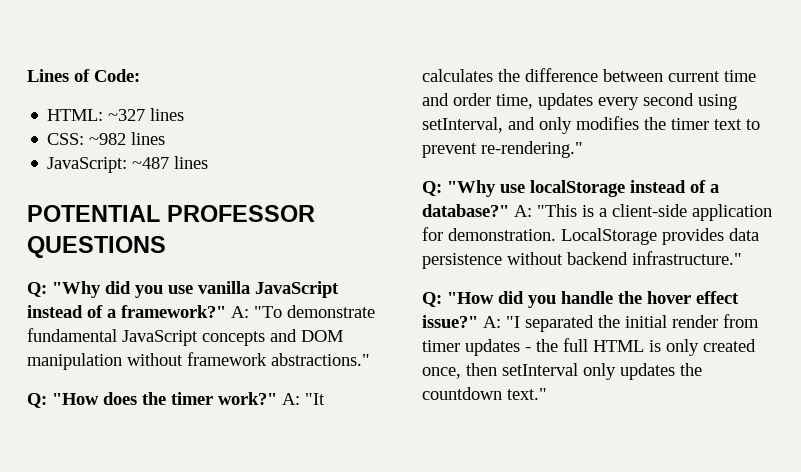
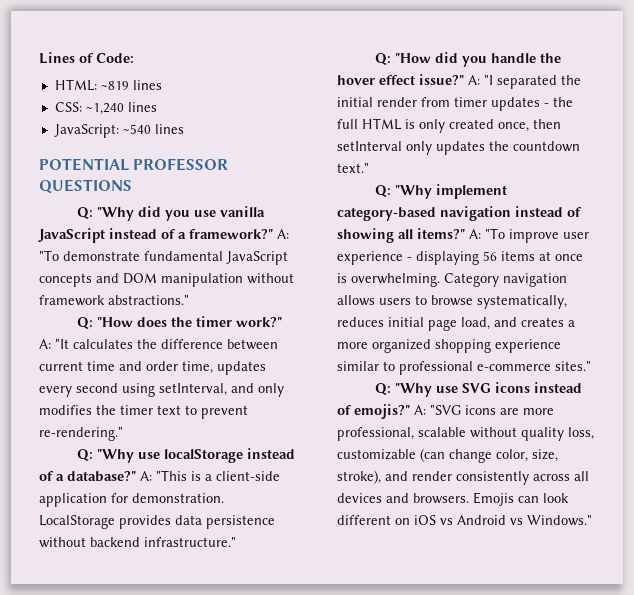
- HTML: ~327 lines
+ HTML: ~819 lines
- CSS: ~982 lines
+ CSS: ~1,240 lines
- JavaScript: ~487 lines
+ JavaScript: ~540 lines
+ Q: "Why implement category-based navigation instead of showing all items?" A: "To improve user experience - displaying 56 items at once is overwhelming. Category navigation allows users to browse systematically, reduces initial page load, and creates a more organized shopping experience similar to professional e-commerce sites."
+ Q: "Why use SVG icons instead of emojis?" A: "SVG icons are more professional, scalable without quality loss, customizable (can change color, size, stroke), and render consistently across all devices and browsers. Emojis can look different on iOS vs Android vs Windows."

